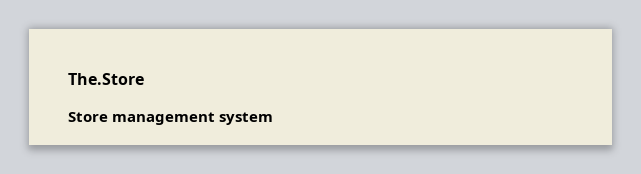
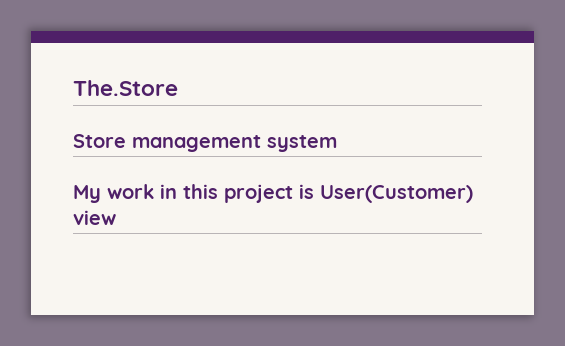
+ My work in this project is User(Customer) view

